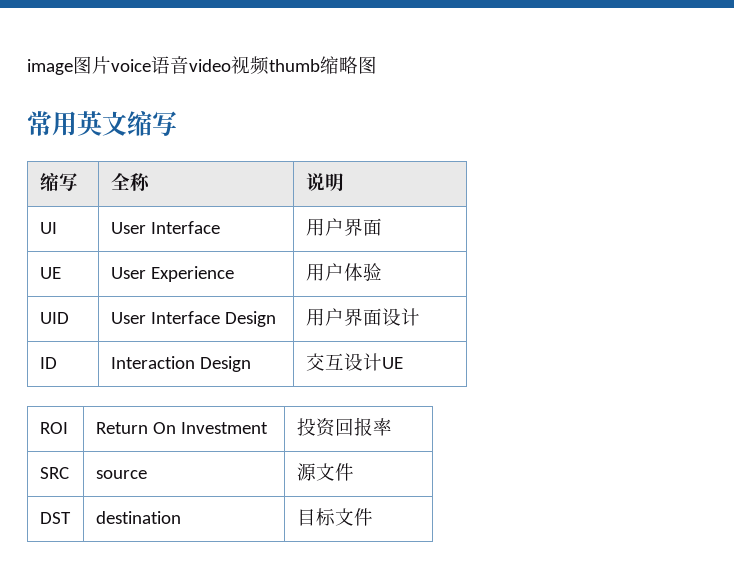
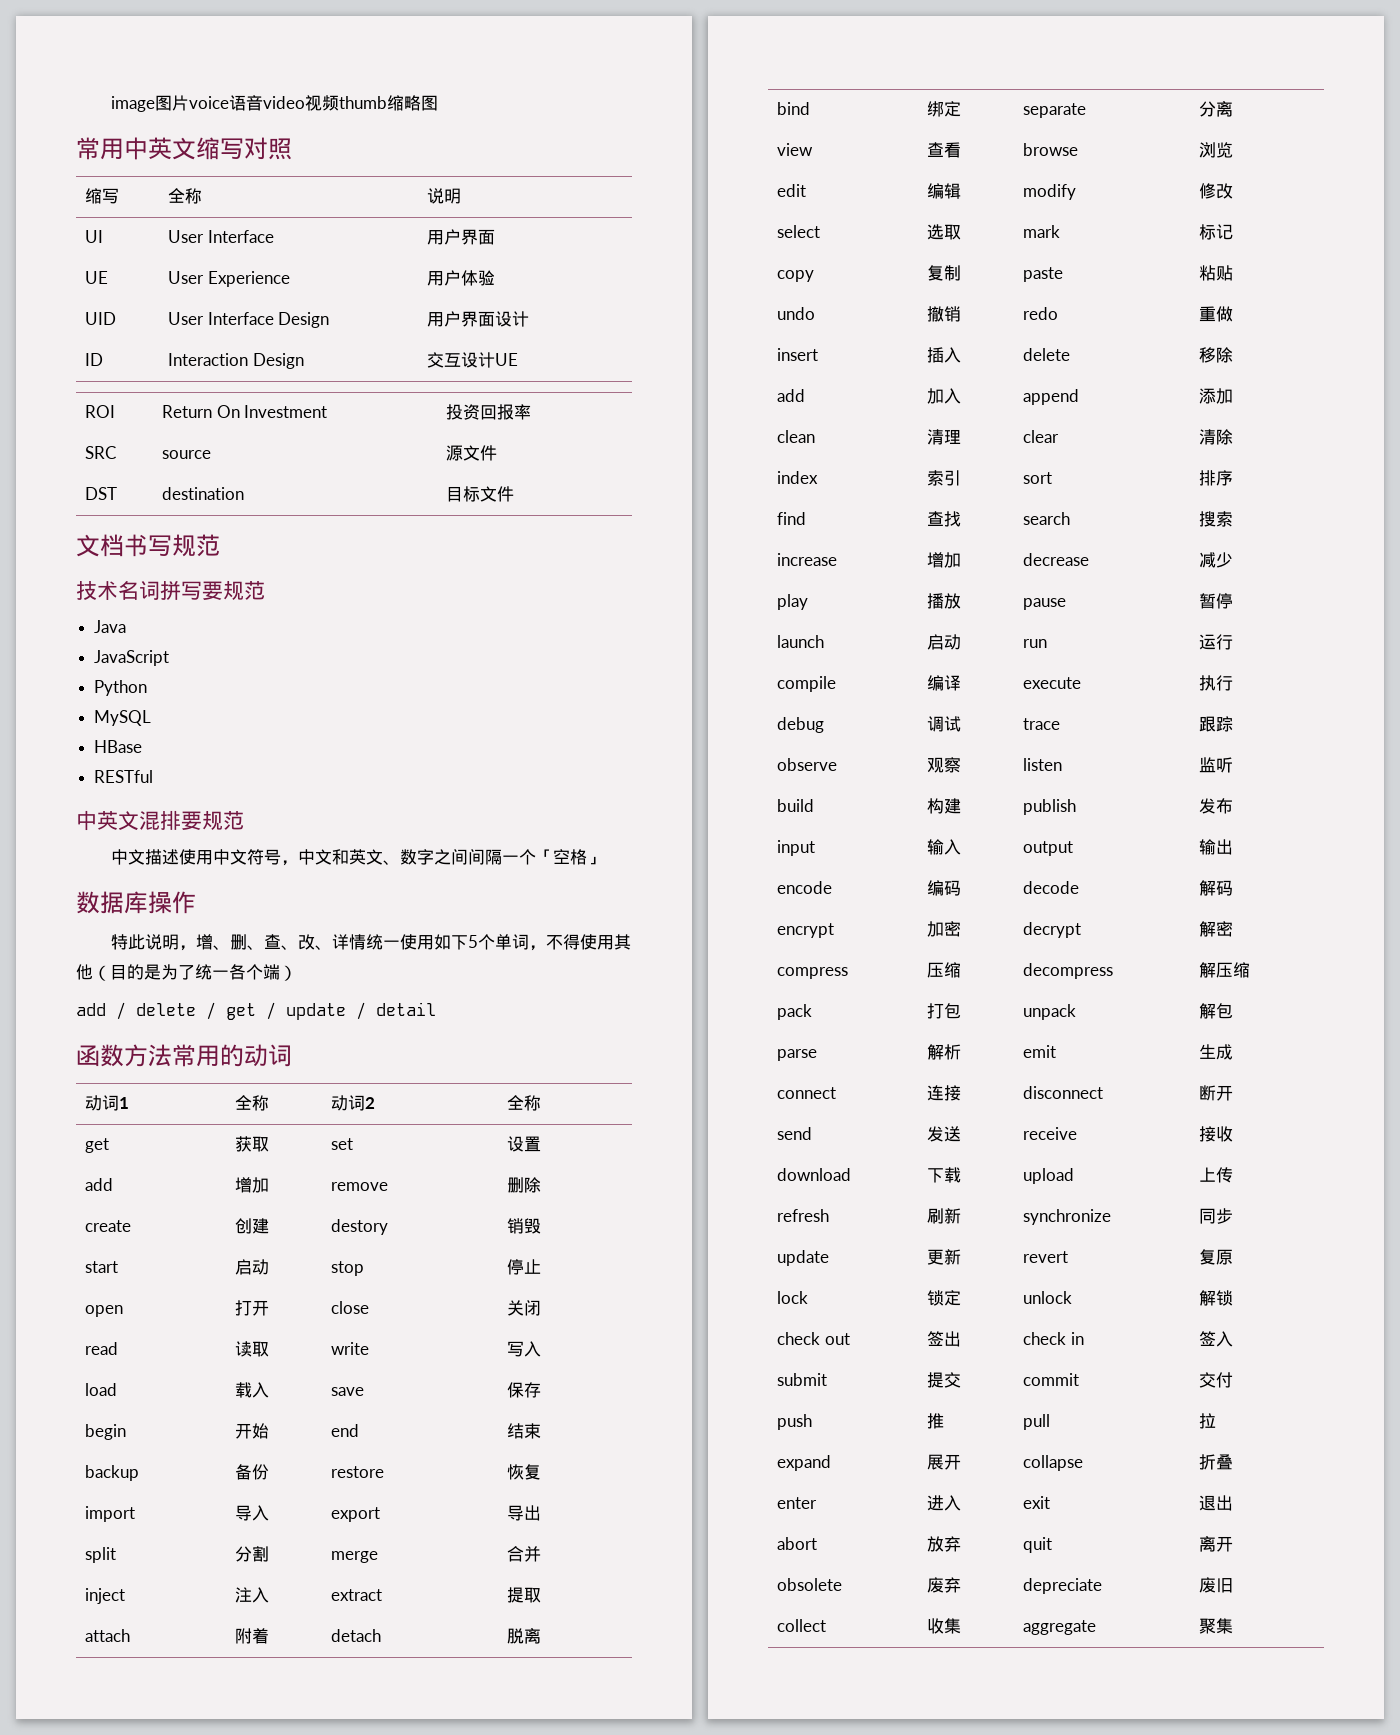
- 常用英文缩写
+ 常用中英文缩写对照
+ 文档书写规范
+ 技术名词拼写要规范
+ Java
+ JavaScript
+ Python
+ MySQL
+ HBase
+ RESTful
+ 中英文混排要规范
+ 中文描述使用中文符号，中文和英文、数字之间间隔一个「空格」
+ 数据库操作
+ 特此说明，增、删、查、改、详情统一使用如下5个单词，不得使用其他（目的是为了统一各个端）
+ add / delete / get / update / detail
+ 函数方法常用的动词
+ 动词1 | 全称 | 动词2 | 全称
+ get | 获取 | set | 设置
+ add | 增加 | remove | 删除
+ create | 创建 | destory | 销毁
+ start | 启动 | stop | 停止
+ open | 打开 | close | 关闭
+ read | 读取 | write | 写入
+ load | 载入 | save | 保存
+ begin | 开始 | end | 结束
+ backup | 备份 | restore | 恢复
+ import | 导入 | export | 导出
+ split | 分割 | merge | 合并
+ inject | 注入 | extract | 提取
+ attach | 附着 | detach | 脱离
+ bind | 绑定 | separate | 分离
+ view | 查看 | browse | 浏览
+ edit | 编辑 | modify | 修改
+ select | 选取 | mark | 标记
+ copy | 复制 | paste | 粘贴
+ undo | 撤销 | redo | 重做
+ insert | 插入 | delete | 移除
+ add | 加入 | append | 添加
+ clean | 清理 | clear | 清除
+ index | 索引 | sort | 排序
+ find | 查找 | search | 搜索
+ increase | 增加 | decrease | 减少
+ play | 播放 | pause | 暂停
+ launch | 启动 | run | 运行
+ compile | 编译 | execute | 执行
+ debug | 调试 | trace | 跟踪
+ observe | 观察 | listen | 监听
+ build | 构建 | publish | 发布
+ input | 输入 | output | 输出
+ encode | 编码 | decode | 解码
+ encrypt | 加密 | decrypt | 解密
+ compress | 压缩 | decompress | 解压缩
+ pack | 打包 | unpack | 解包
+ parse | 解析 | emit | 生成
+ connect | 连接 | disconnect | 断开
+ send | 发送 | receive | 接收
+ download | 下载 | upload | 上传
+ refresh | 刷新 | synchronize | 同步
+ update | 更新 | revert | 复原
+ lock | 锁定 | unlock | 解锁
+ check out | 签出 | check in | 签入
+ submit | 提交 | commit | 交付
+ push | 推 | pull | 拉
+ expand | 展开 | collapse | 折叠
+ enter | 进入 | exit | 退出
+ abort | 放弃 | quit | 离开
+ obsolete | 废弃 | depreciate | 废旧
+ collect | 收集 | aggregate | 聚集

